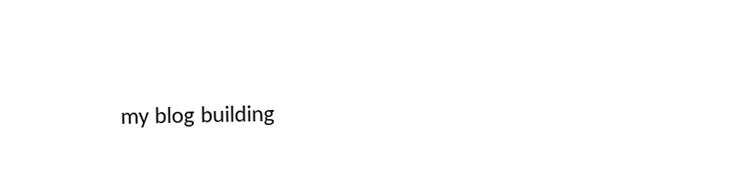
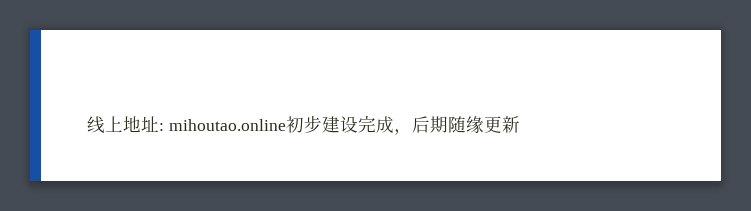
- my blog building
+ 线上地址: mihoutao.online初步建设完成，后期随缘更新

